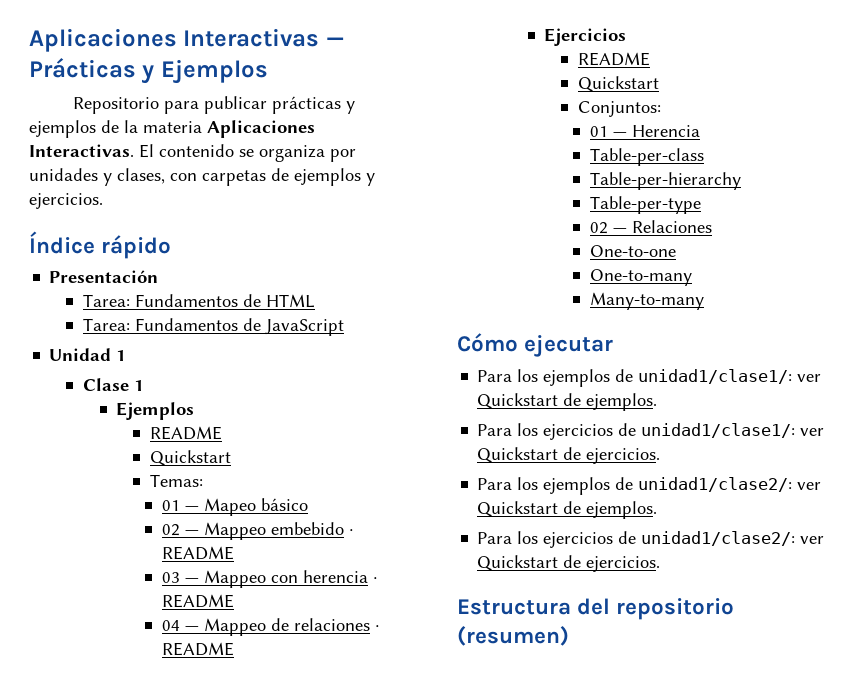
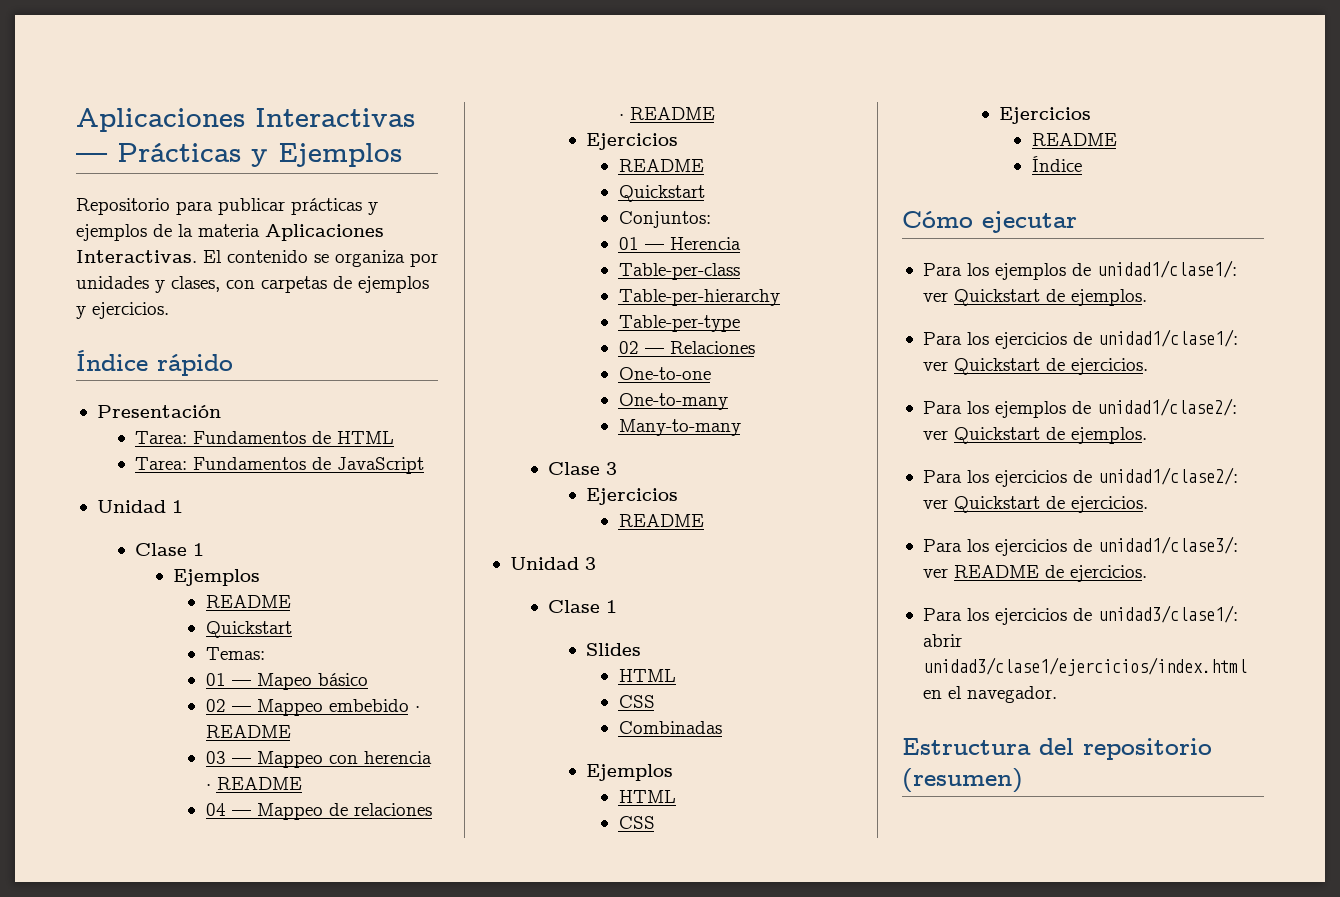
+ Clase 3
+ Ejercicios
+ README
+ Unidad 3
+ Clase 1
+ Slides
+ HTML
+ CSS
+ Combinadas
+ Ejemplos
+ HTML
+ CSS
+ Ejercicios
+ README
+ Índice
+ Para los ejercicios de unidad1/clase3/: ver README de ejercicios.
+ Para los ejercicios de unidad3/clase1/: abrir unidad3/clase1/ejercicios/index.html en el navegador.

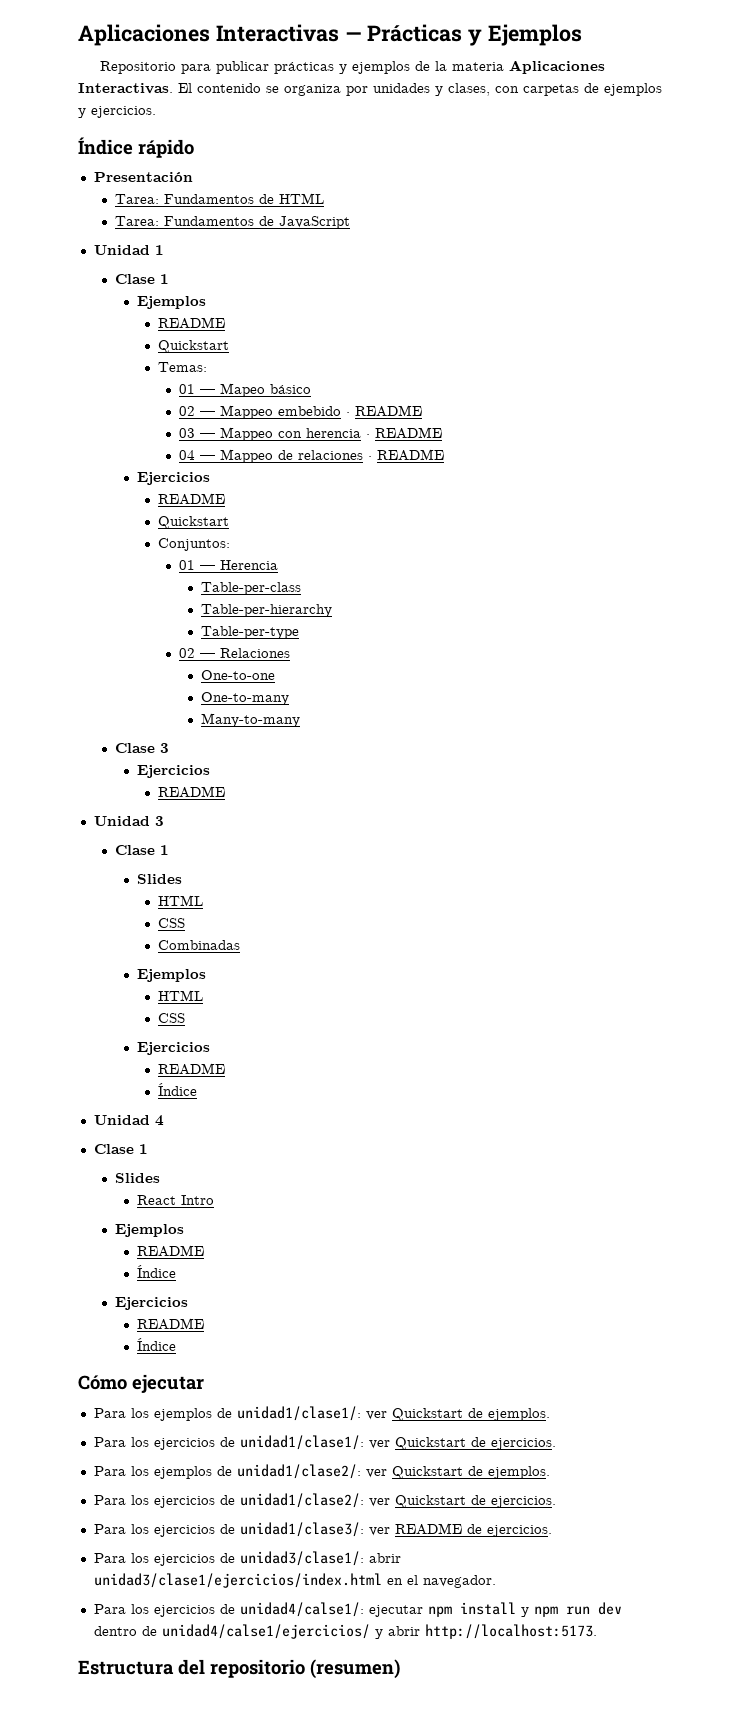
+ Unidad 4
+ Clase 1
+ Slides
+ React Intro
+ Ejemplos
+ README
+ Índice
+ Ejercicios
+ README
+ Índice
+ Para los ejercicios de unidad4/calse1/: ejecutar npm install y npm run dev dentro de unidad4/calse1/ejercicios/ y abrir http://localhost:5173.

